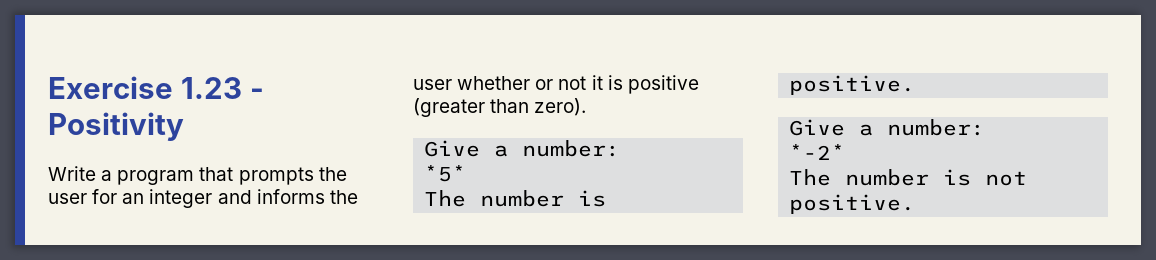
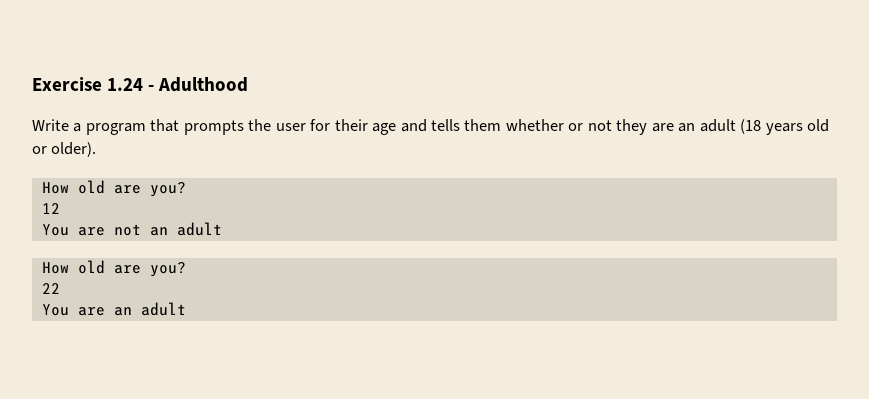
- Exercise 1.23 - Positivity
+ Exercise 1.24 - Adulthood
- Write a program that prompts the user for an integer and informs the user whether or not it is positive (greater than zero).
- Give a number:
- *5*
- The number is positive.
- Give a number:
- *-2*
- The number is not positive.
+ Write a program that prompts the user for their age and tells them whether or not they are an adult (18 years old or older).
+ How old are you?
+ 12
+ You are not an adult
+ How old are you?
+ 22
+ You are an adult

